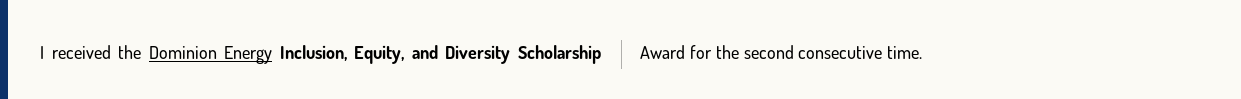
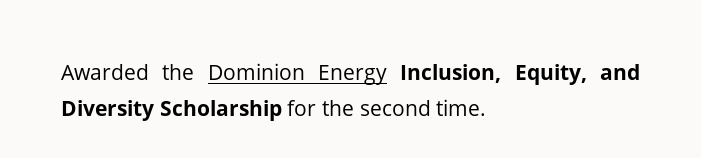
- I received the Dominion Energy Inclusion, Equity, and Diversity Scholarship Award for the second consecutive time.
+ Awarded the Dominion Energy Inclusion, Equity, and Diversity Scholarship for the second time.

